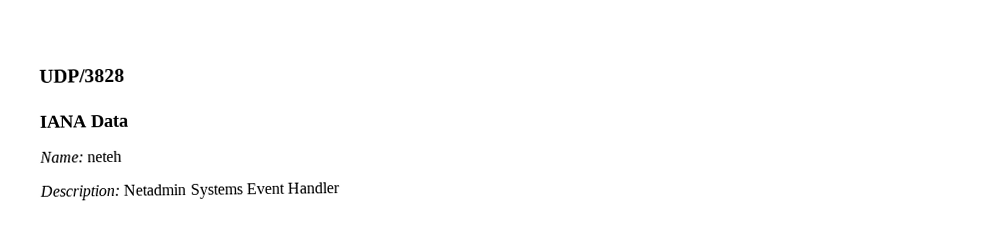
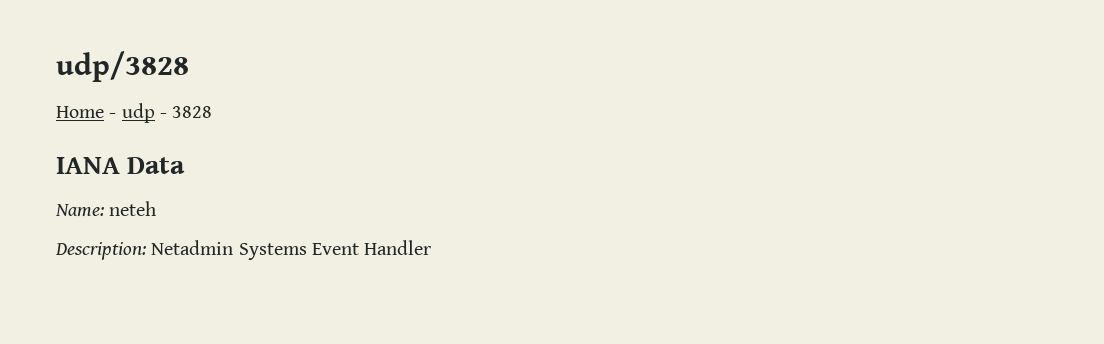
- UDP/3828
+ udp/3828
+ Home - udp - 3828

